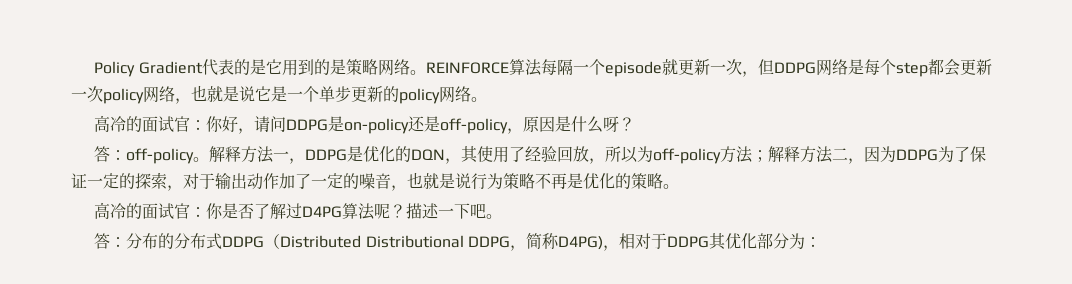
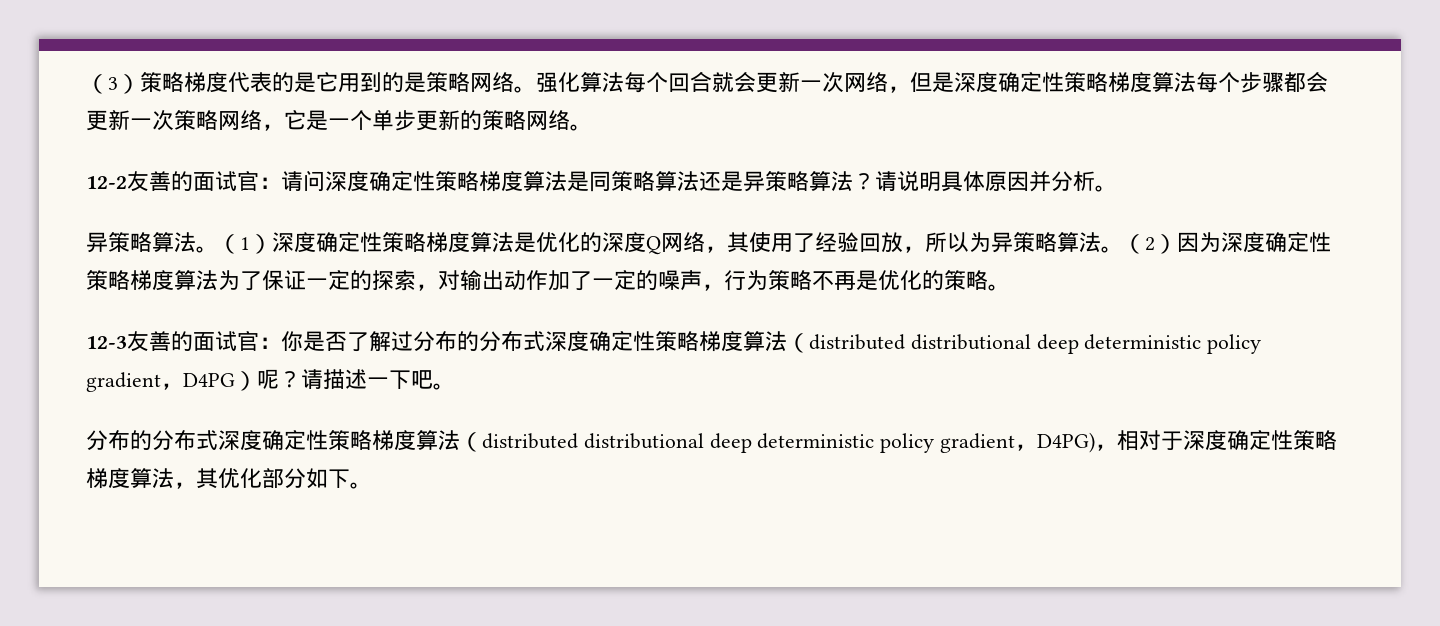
- Policy Gradient代表的是它用到的是策略网络。
+ （3）策略梯度代表的是它用到的是策略网络。
- REINFORCE算法每隔一个episode就更新一次，但DDPG网络是每个step都会更新一次policy网络，也就是说它是一个单步更新的policy网络。
+ 强化算法每个回合就会更新一次网络，但是深度确定性策略梯度算法每个步骤都会更新一次策略网络，它是一个单步更新的策略网络。
- 高冷的面试官：你好，请问DDPG是on-policy还是off-policy，原因是什么呀？
- 答：off-policy。解释方法一，DDPG是优化的DQN，其使用了经验回放，所以为off-policy方法；解释方法二，因为DDPG为了保证一定的探索，对于输出动作加了一定的噪音，也就是说行为策略不再是优化的策略。
+ 12-2友善的面试官：请问深度确定性策略梯度算法是同策略算法还是异策略算法？请说明具体原因并分析。
+ 异策略算法。（1）深度确定性策略梯度算法是优化的深度Q网络，其使用了经验回放，所以为异策略算法。（2）因为深度确定性策略梯度算法为了保证一定的探索，对输出动作加了一定的噪声，行为策略不再是优化的策略。
- 高冷的面试官：你是否了解过D4PG算法呢？描述一下吧。
+ 12-3友善的面试官：你是否了解过分布的分布式深度确定性策略梯度算法（distributed distributional deep deterministic policy gradient，D4PG）呢？请描述一下吧。
- 答：分布的分布式DDPG（Distributed Distributional DDPG，简称D4PG)，相对于DDPG其优化部分为：
+ 分布的分布式深度确定性策略梯度算法（distributed distributional deep deterministic policy gradient，D4PG)，相对于深度确定性策略梯度算法，其优化部分如下。

